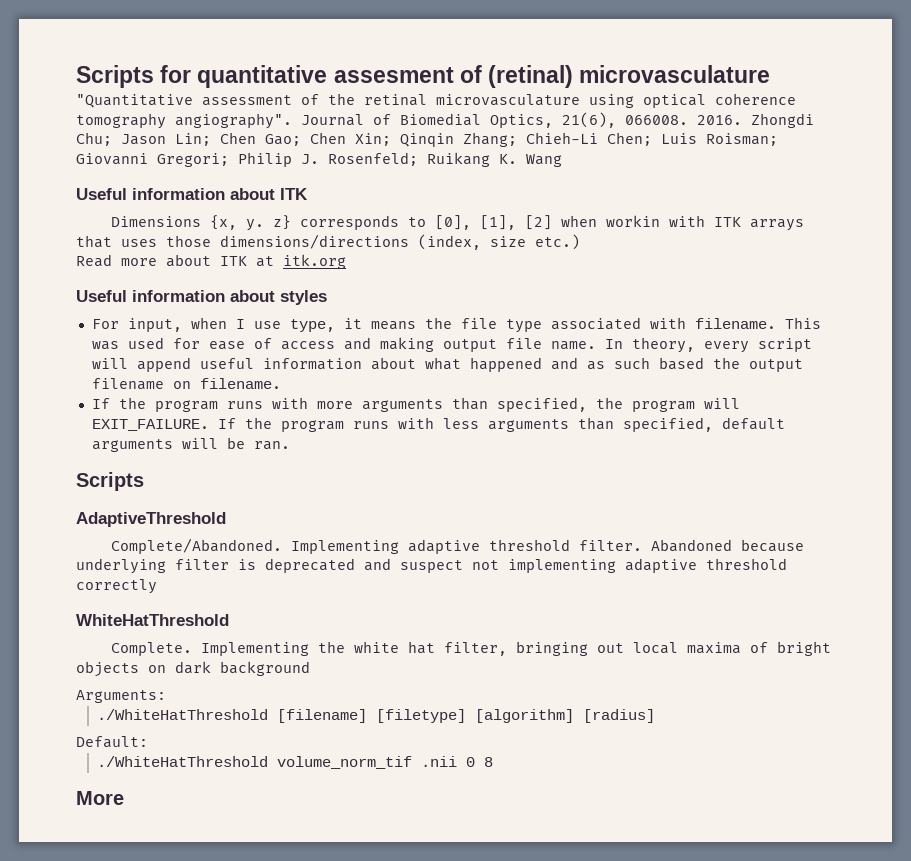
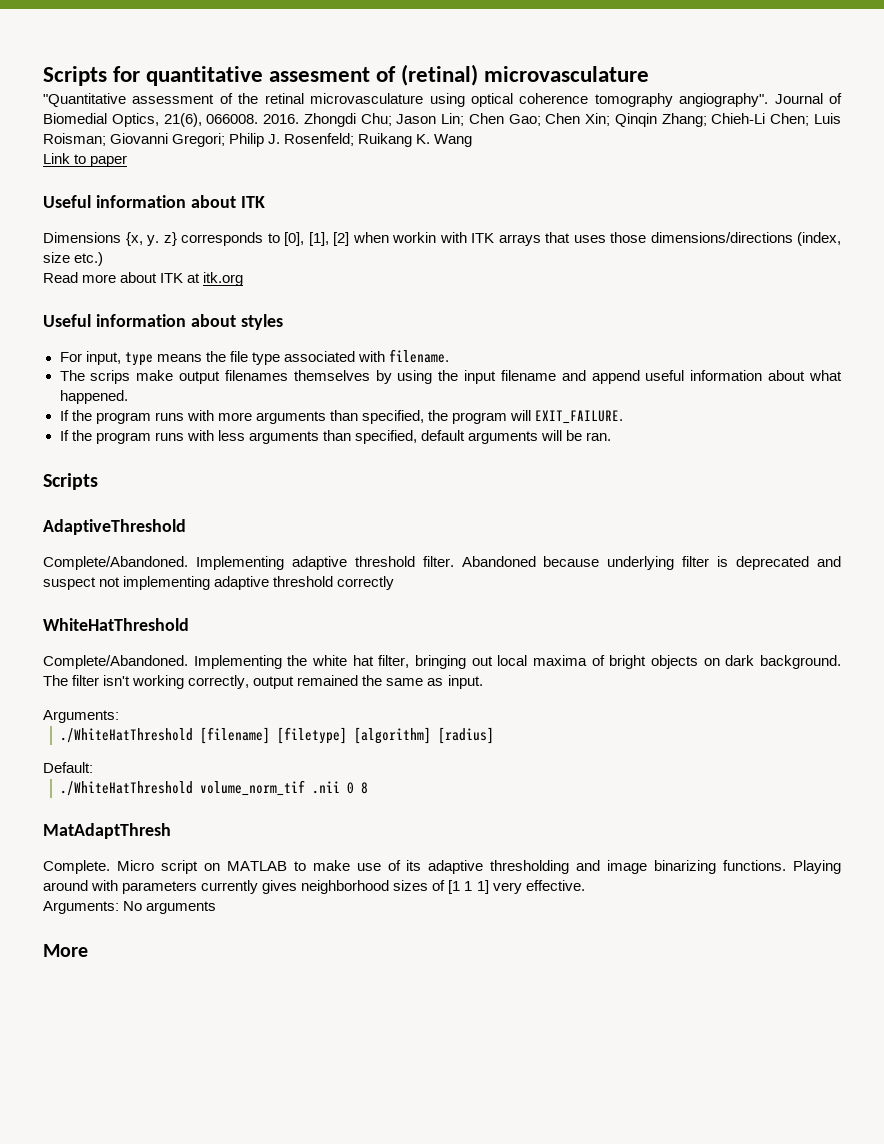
+ Link to paper
- For input, when I use type, it means the file type associated with filename. This was used for ease of access and making output file name. In theory, every script will append useful information about what happened and as such based the output filename on filename.
+ For input, type means the file type associated with filename.
+ The scrips make output filenames themselves by using the input filename and append useful information about what happened.
- If the program runs with more arguments than specified, the program will EXIT_FAILURE. If the program runs with less arguments than specified, default arguments will be ran.
+ If the program runs with more arguments than specified, the program will EXIT_FAILURE.
+ If the program runs with less arguments than specified, default arguments will be ran.
  WhiteHatThreshold
- Complete.
+ Complete/Abandoned.
- Implementing the white hat filter, bringing out local maxima of bright objects on dark background
+ Implementing the white hat filter, bringing out local maxima of bright objects on dark background. The filter isn't working correctly, output remained the same as input.
+ MatAdaptThresh
+ Complete. Micro script on MATLAB to make use of its adaptive thresholding and image binarizing functions. Playing around with parameters currently gives neighborhood sizes of [1 1 1] very effective.
+ Arguments: No arguments

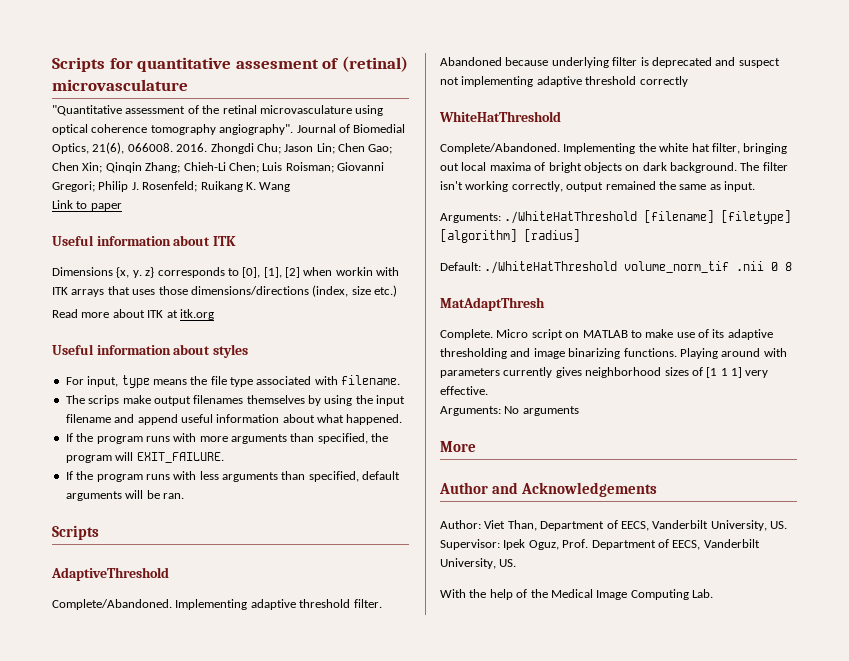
  The filter isn't working correctly, output remained the same as input.
- Arguments:
- ./WhiteHatThreshold [filename] [filetype] [algorithm] [radius]
+ Arguments: ./WhiteHatThreshold [filename] [filetype] [algorithm] [radius]
- Default:
- ./WhiteHatThreshold volume_norm_tif .nii 0 8
+ Default: ./WhiteHatThreshold volume_norm_tif .nii 0 8
+ Author and Acknowledgements
+ Author: Viet Than, Department of EECS, Vanderbilt University, US. Supervisor: Ipek Oguz, Prof. Department of EECS, Vanderbilt University, US.
+ With the help of the Medical Image Computing Lab.

